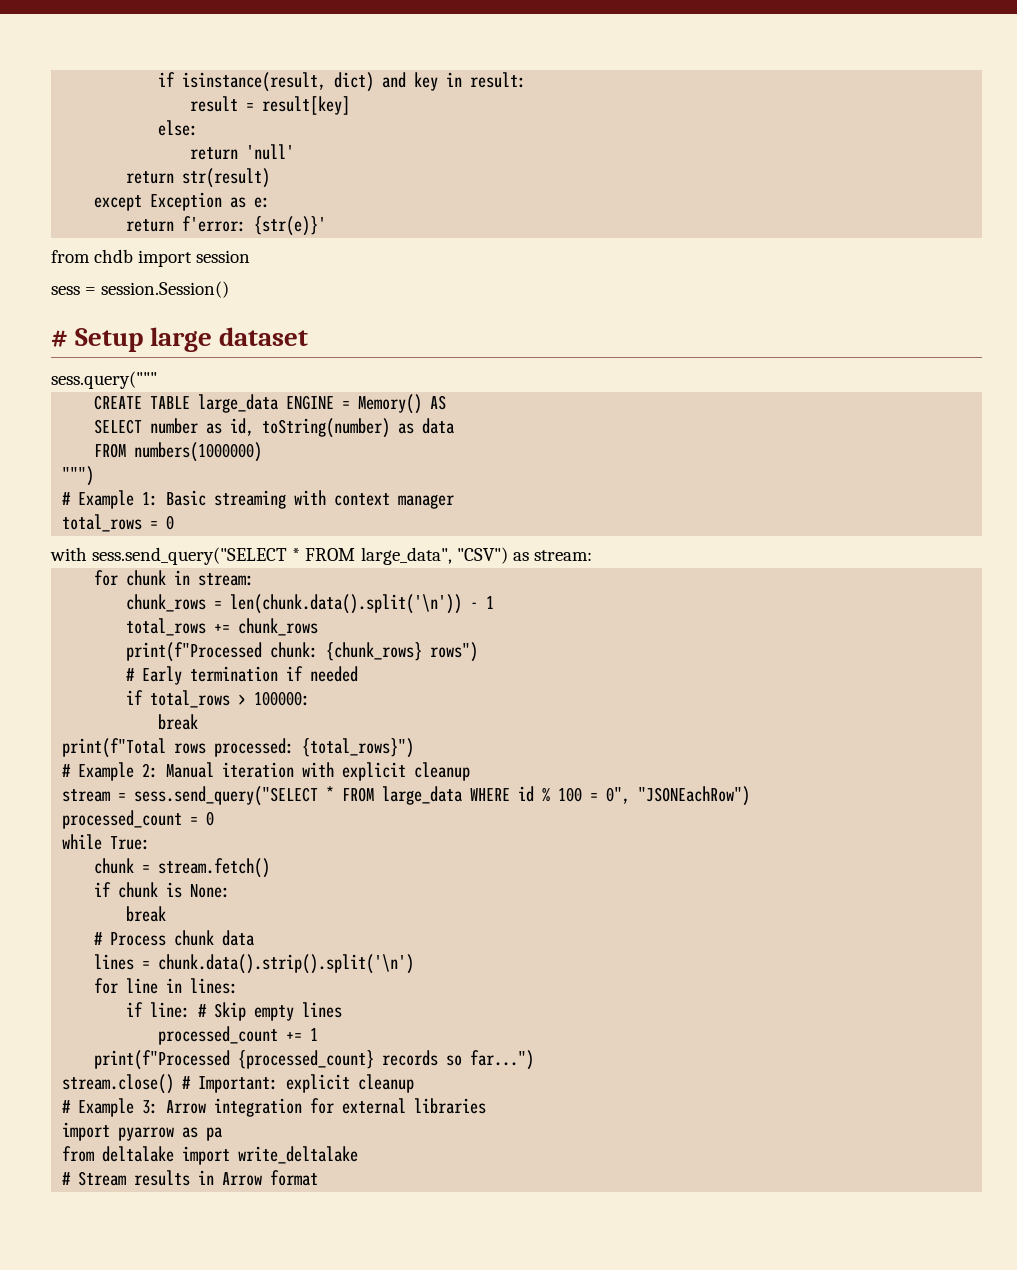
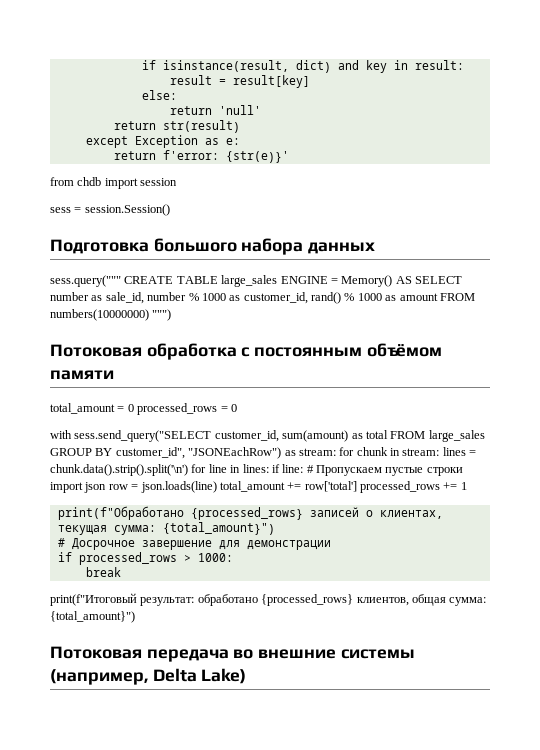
- # Setup large dataset
+ Подготовка большого набора данных
- sess.query("""
- CREATE TABLE large_data ENGINE = Memory() AS
- SELECT number as id, toString(number) as data
- FROM numbers(1000000)
- """)
- # Example 1: Basic streaming with context manager
- total_rows = 0
- with sess.send_query("SELECT * FROM large_data", "CSV") as stream:
- for chunk in stream:
- chunk_rows = len(chunk.data().split('\n')) - 1
- total_rows += chunk_rows
- print(f"Processed chunk: {chunk_rows} rows")
- # Early termination if needed
- if total_rows > 100000:
+ sess.query(""" CREATE TABLE large_sales ENGINE = Memory() AS SELECT number as sale_id, number % 1000 as customer_id, rand() % 1000 as amount FROM numbers(10000000) """)
+ Потоковая обработка с постоянным объёмом памяти
+ total_amount = 0 processed_rows = 0
+ with sess.send_query("SELECT customer_id, sum(amount) as total FROM large_sales GROUP BY customer_id", "JSONEachRow") as stream: for chunk in stream: lines = chunk.data().strip().split('\n') for line in lines: if line: # Пропускаем пустые строки import json row = json.loads(line) total_amount += row['total'] processed_rows += 1
+ print(f"Обработано {processed_rows} записей о клиентах, текущая сумма: {total_amount}")
+ # Досрочное завершение для демонстрации
+ if processed_rows > 1000:
  break
- print(f"Total rows processed: {total_rows}")
- # Example 2: Manual iteration with explicit cleanup
- stream = sess.send_query("SELECT * FROM large_data WHERE id % 100 = 0", "JSONEachRow")
- processed_count = 0
- while True:
- chunk = stream.fetch()
- if chunk is None:
- break
- # Process chunk data
- lines = chunk.data().strip().split('\n')
- for line in lines:
- if line: # Skip empty lines
- processed_count += 1
- print(f"Processed {processed_count} records so far...")
- stream.close() # Important: explicit cleanup
- # Example 3: Arrow integration for external libraries
- import pyarrow as pa
- from deltalake import write_deltalake
- # Stream results in Arrow format
+ print(f"Итоговый результат: обработано {processed_rows} клиентов, общая сумма: {total_amount}")
+ Потоковая передача во внешние системы (например, Delta Lake)

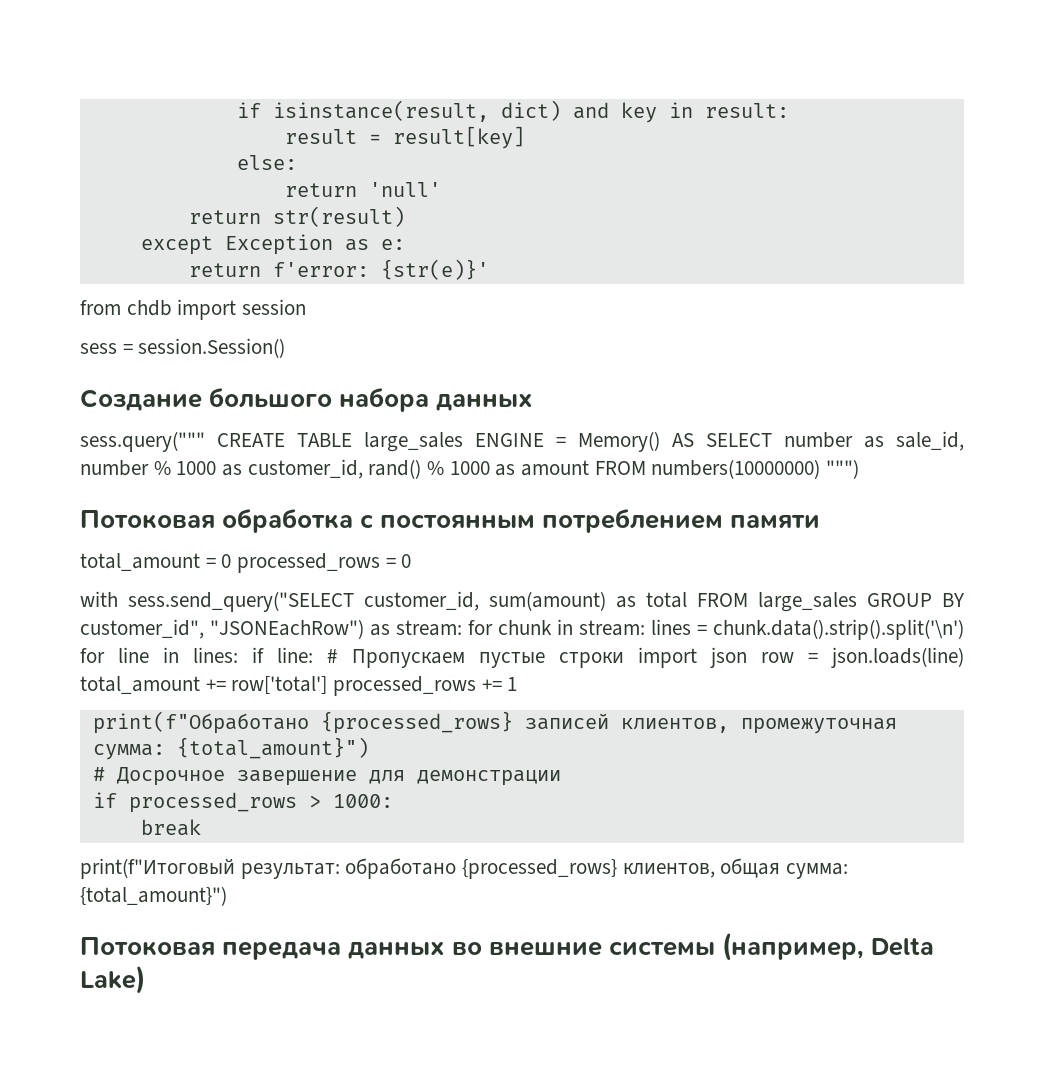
- Подготовка большого набора данных
+ Создание большого набора данных
- Потоковая обработка с постоянным объёмом памяти
+ Потоковая обработка с постоянным потреблением памяти
- print(f"Обработано {processed_rows} записей о клиентах, текущая сумма: {total_amount}")
+ print(f"Обработано {processed_rows} записей клиентов, промежуточная сумма: {total_amount}")
- Потоковая передача во внешние системы (например, Delta Lake)
+ Потоковая передача данных во внешние системы (например, Delta Lake)

